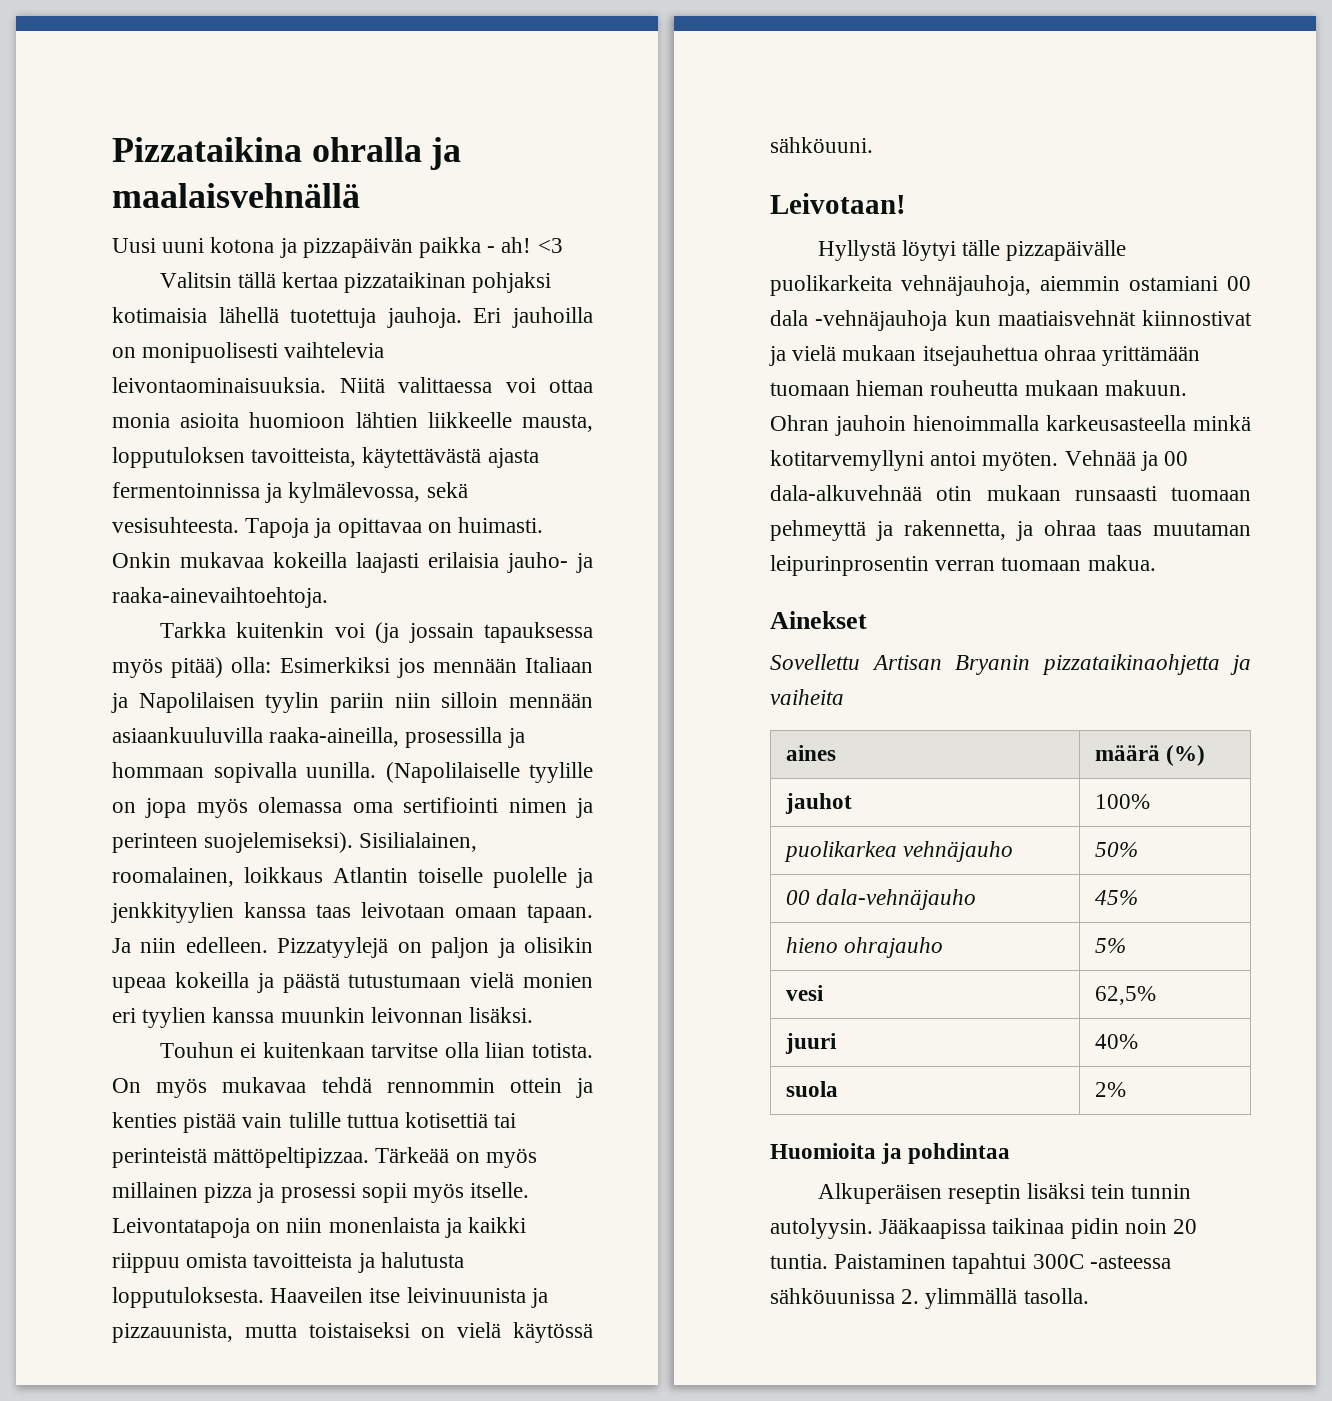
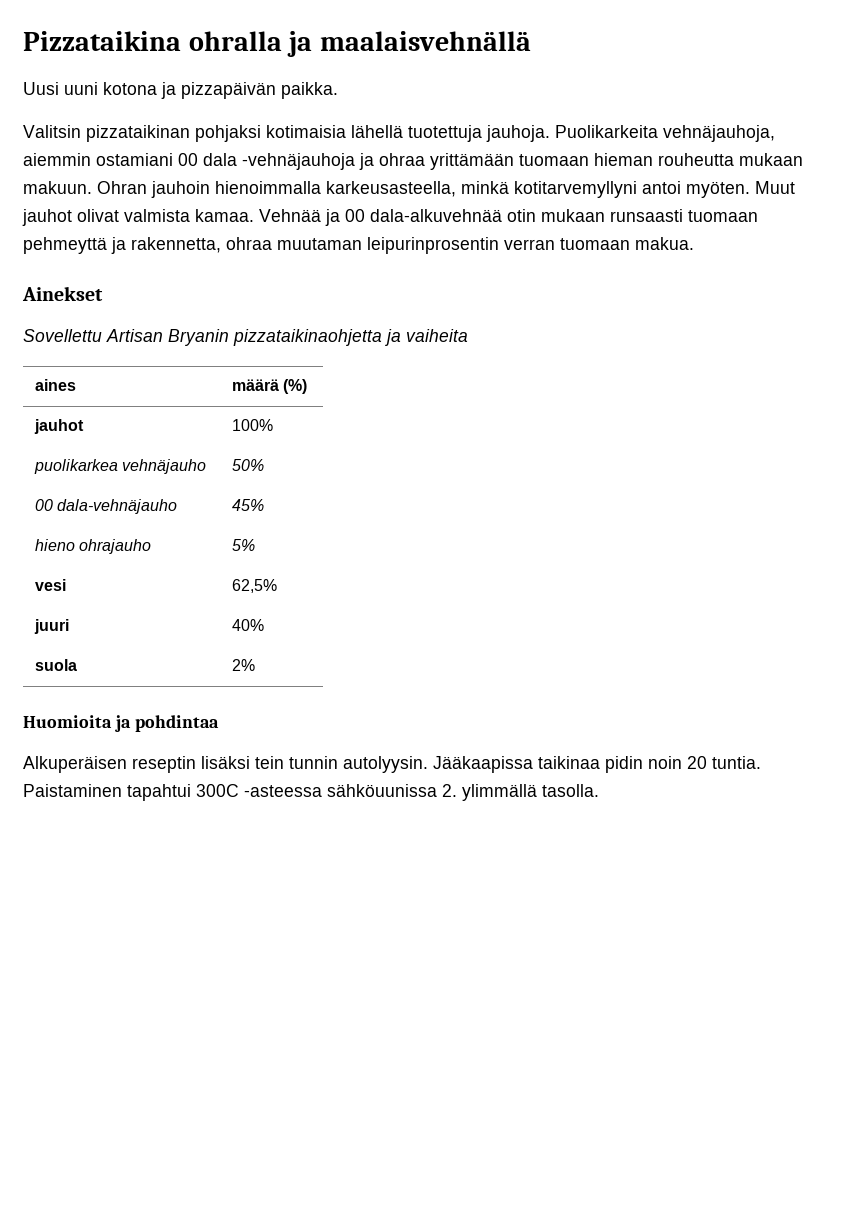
- Uusi uuni kotona ja pizzapäivän paikka - ah! <3
+ Uusi uuni kotona ja pizzapäivän paikka.
- Valitsin tällä kertaa pizzataikinan pohjaksi kotimaisia lähellä tuotettuja jauhoja.
+ Valitsin pizzataikinan pohjaksi kotimaisia lähellä tuotettuja jauhoja.
- Eri jauhoilla on monipuolisesti vaihtelevia leivontaominaisuuksia. Niitä valittaessa voi ottaa monia asioita huomioon lähtien liikkeelle mausta, lopputuloksen tavoitteista, käytettävästä ajasta fermentoinnissa ja kylmälevossa, sekä vesisuhteesta. Tapoja ja opittavaa on huimasti. Onkin mukavaa kokeilla laajasti erilaisia jauho- ja raaka-ainevaihtoehtoja.
- Tarkka kuitenkin voi (ja jossain tapauksessa myös pitää) olla: Esimerkiksi jos mennään Italiaan ja Napolilaisen tyylin pariin niin silloin mennään asiaankuuluvilla raaka-aineilla, prosessilla ja hommaan sopivalla uunilla. (Napolilaiselle tyylille on jopa myös olemassa oma sertifiointi nimen ja perinteen suojelemiseksi). Sisilialainen, roomalainen, loikkaus Atlantin toiselle puolelle ja jenkkityylien kanssa taas leivotaan omaan tapaan. Ja niin edelleen. Pizzatyylejä on paljon ja olisikin upeaa kokeilla ja päästä tutustumaan vielä monien eri tyylien kanssa muunkin leivonnan lisäksi.
- Touhun ei kuitenkaan tarvitse olla liian totista. On myös mukavaa tehdä rennommin ottein ja kenties pistää vain tulille tuttua kotisettiä tai perinteistä mättöpeltipizzaa. Tärkeää on myös millainen pizza ja prosessi sopii myös itselle. Leivontatapoja on niin monenlaista ja kaikki riippuu omista tavoitteista ja halutusta lopputuloksesta. Haaveilen itse leivinuunista ja pizzauunista, mutta toistaiseksi on vielä käytössä sähköuuni.
- Leivotaan!
- Hyllystä löytyi tälle pizzapäivälle puolikarkeita vehnäjauhoja, aiemmin ostamiani 00 dala -vehnäjauhoja kun maatiaisvehnät kiinnostivat ja vielä mukaan itsejauhettua ohraa yrittämään tuomaan hieman rouheutta mukaan makuun.
+ Puolikarkeita vehnäjauhoja, aiemmin ostamiani 00 dala -vehnäjauhoja ja ohraa yrittämään tuomaan hieman rouheutta mukaan makuun.
- Ohran jauhoin hienoimmalla karkeusasteella minkä kotitarvemyllyni antoi myöten.
+ Ohran jauhoin hienoimmalla karkeusasteella, minkä kotitarvemyllyni antoi myöten.
+ Muut jauhot olivat valmista kamaa.
- Vehnää ja 00 dala-alkuvehnää otin mukaan runsaasti tuomaan pehmeyttä ja rakennetta, ja ohraa taas muutaman leipurinprosentin verran tuomaan makua.
+ Vehnää ja 00 dala-alkuvehnää otin mukaan runsaasti tuomaan pehmeyttä ja rakennetta, ohraa muutaman leipurinprosentin verran tuomaan makua.

